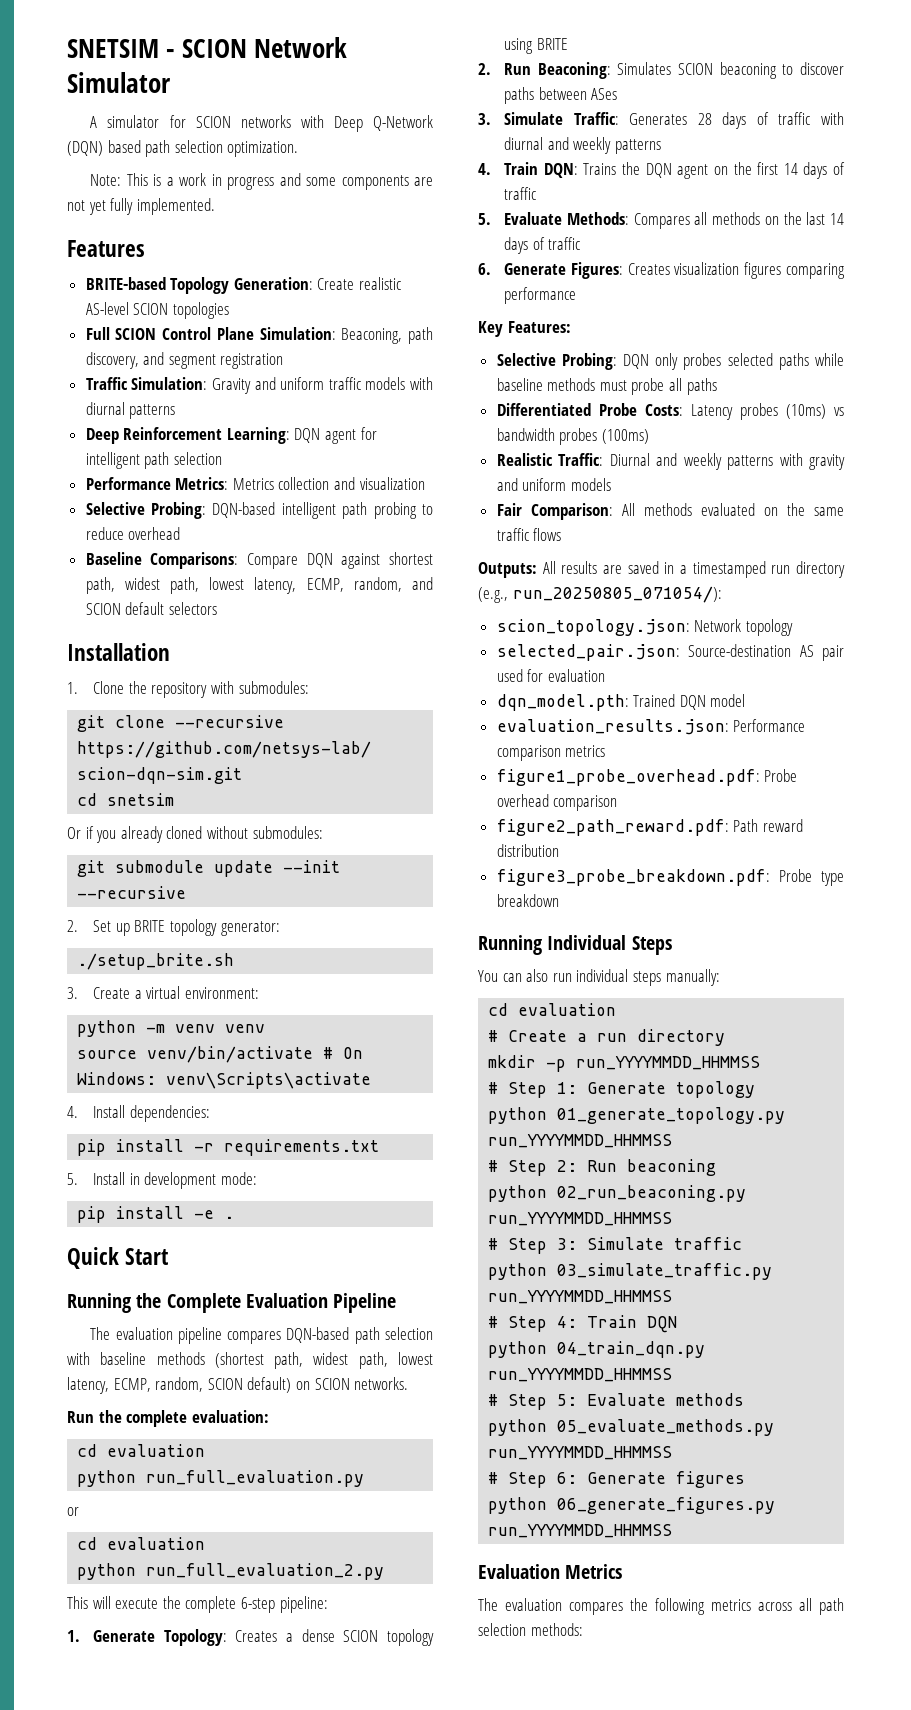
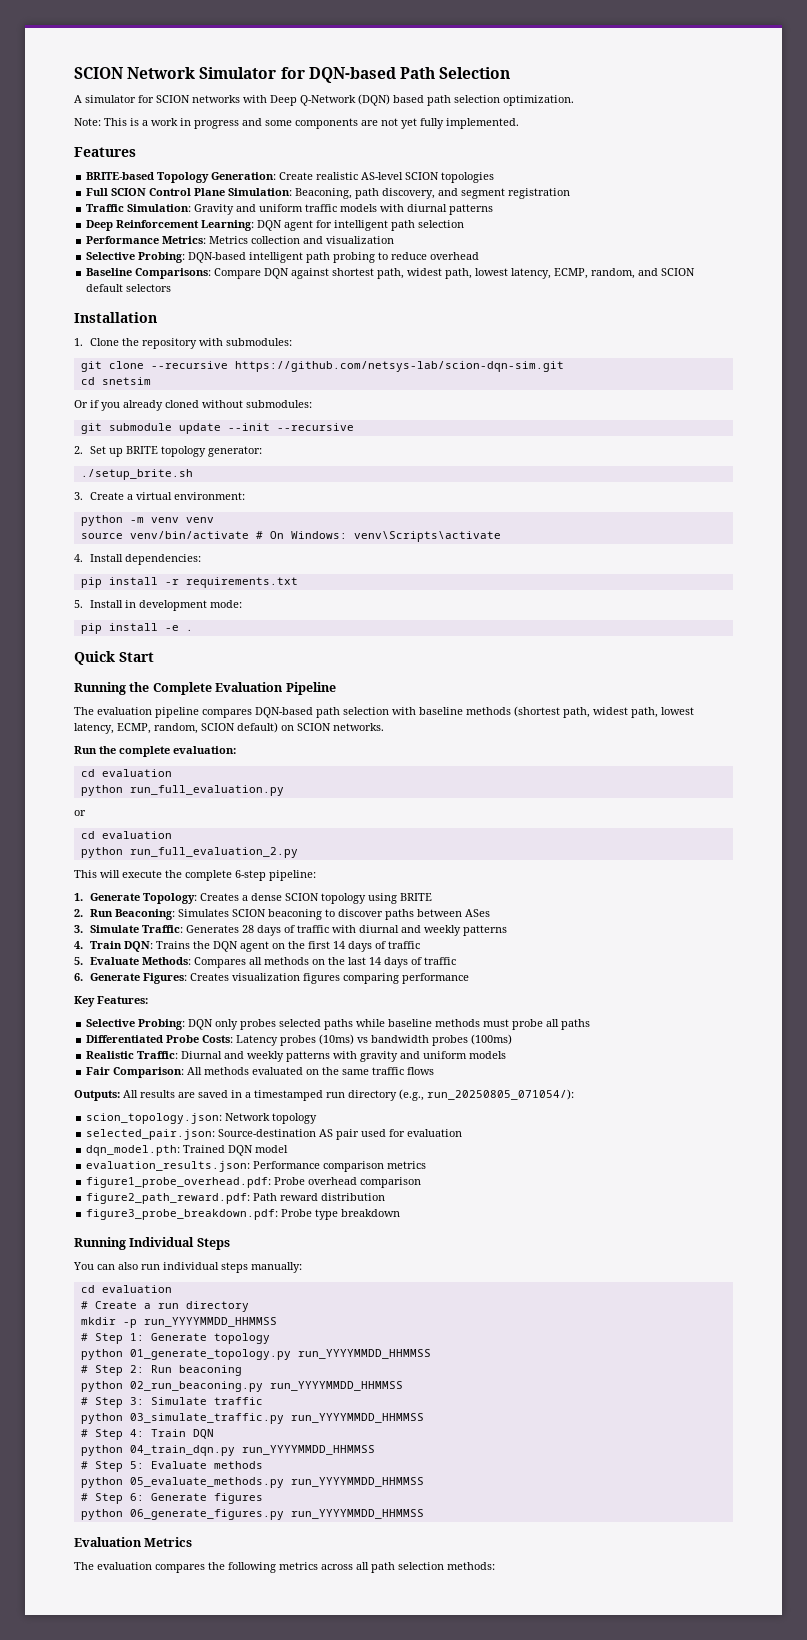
- SNETSIM - SCION Network Simulator
+ SCION Network Simulator for DQN-based Path Selection

